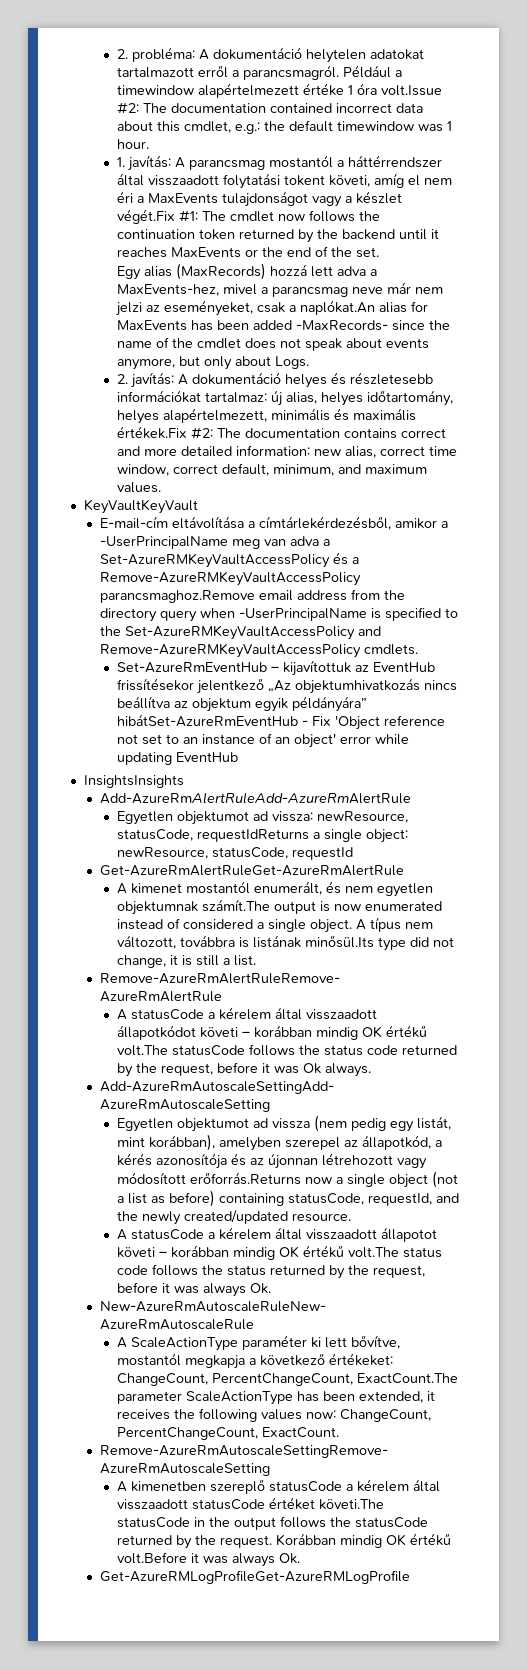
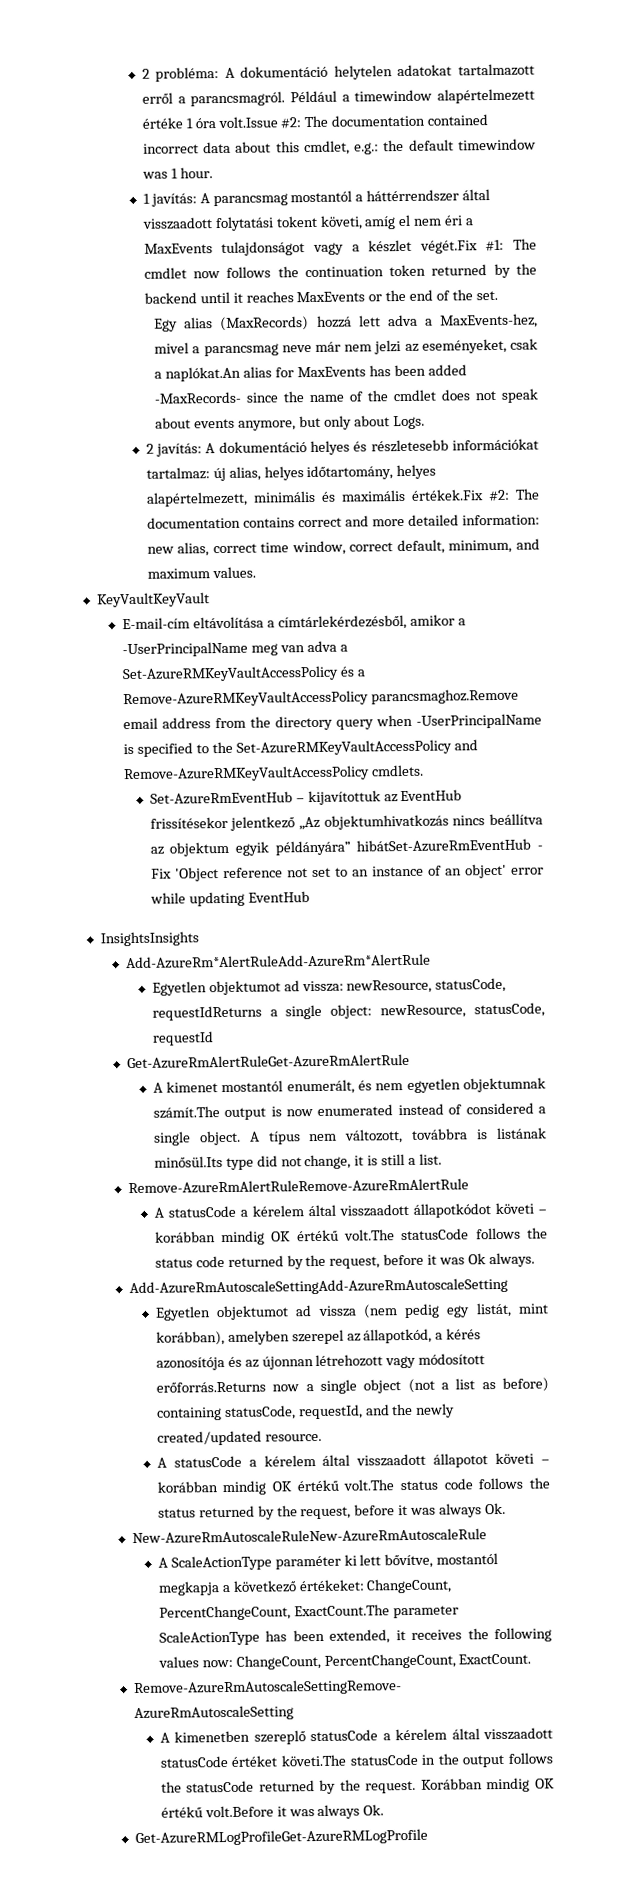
- 2. probléma: A dokumentáció helytelen adatokat tartalmazott erről a parancsmagról.
+ 2 probléma: A dokumentáció helytelen adatokat tartalmazott erről a parancsmagról.
- 1. javítás: A parancsmag mostantól a háttérrendszer által visszaadott folytatási tokent követi, amíg el nem éri a MaxEvents tulajdonságot vagy a készlet végét.Fix #1: The cmdlet now follows the continuation token returned by the backend until it reaches MaxEvents or the end of the set.
+ 1 javítás: A parancsmag mostantól a háttérrendszer által visszaadott folytatási tokent követi, amíg el nem éri a MaxEvents tulajdonságot vagy a készlet végét.Fix #1: The cmdlet now follows the continuation token returned by the backend until it reaches MaxEvents or the end of the set.
- 2. javítás: A dokumentáció helyes és részletesebb információkat tartalmaz: új alias, helyes időtartomány, helyes alapértelmezett, minimális és maximális értékek.Fix #2: The documentation contains correct and more detailed information: new alias, correct time window, correct default, minimum, and maximum values.
+ 2 javítás: A dokumentáció helyes és részletesebb információkat tartalmaz: új alias, helyes időtartomány, helyes alapértelmezett, minimális és maximális értékek.Fix #2: The documentation contains correct and more detailed information: new alias, correct time window, correct default, minimum, and maximum values.
- Add-AzureRmAlertRuleAdd-AzureRmAlertRule
+ Add-AzureRm*AlertRuleAdd-AzureRm*AlertRule

